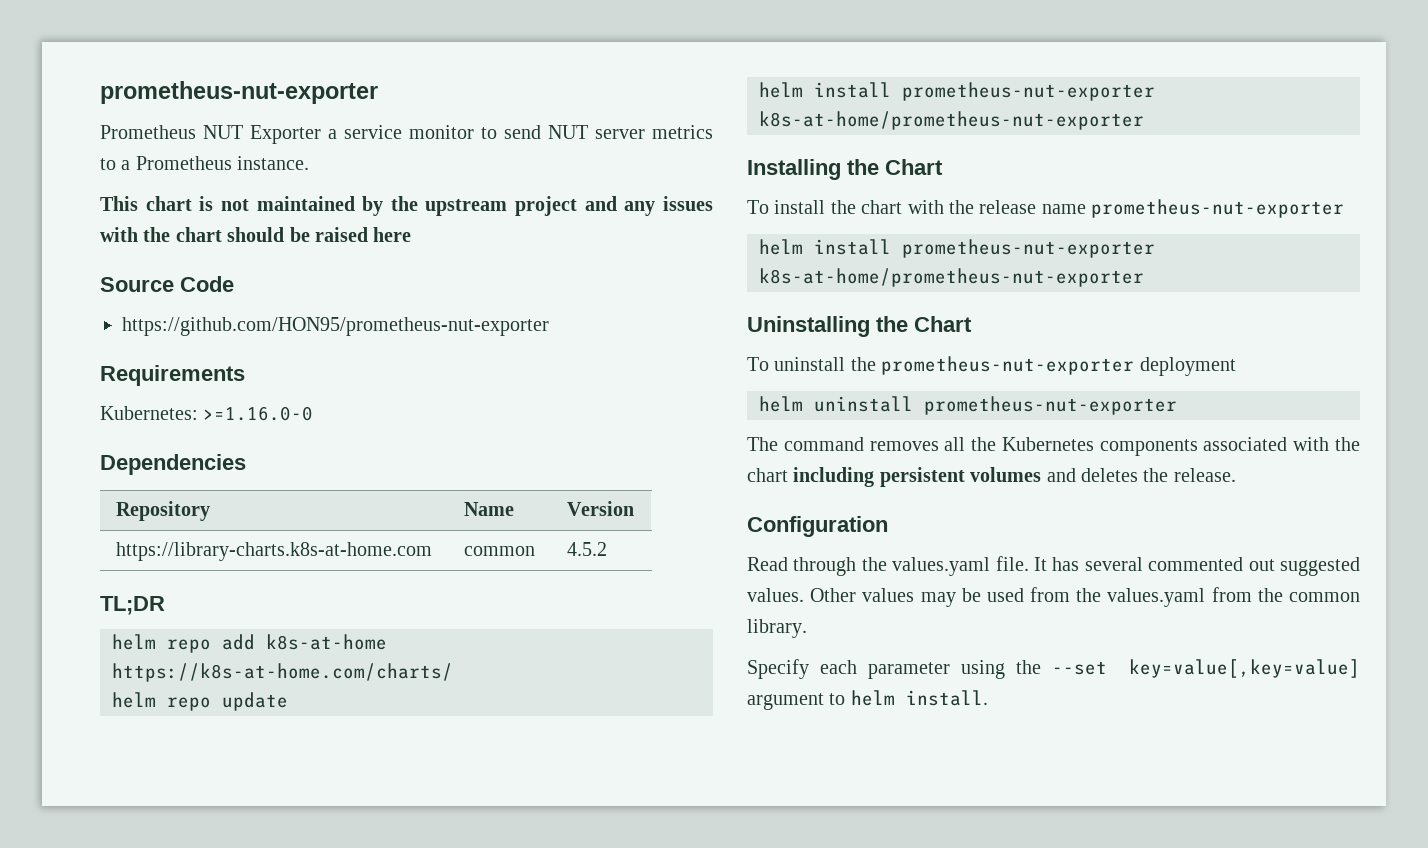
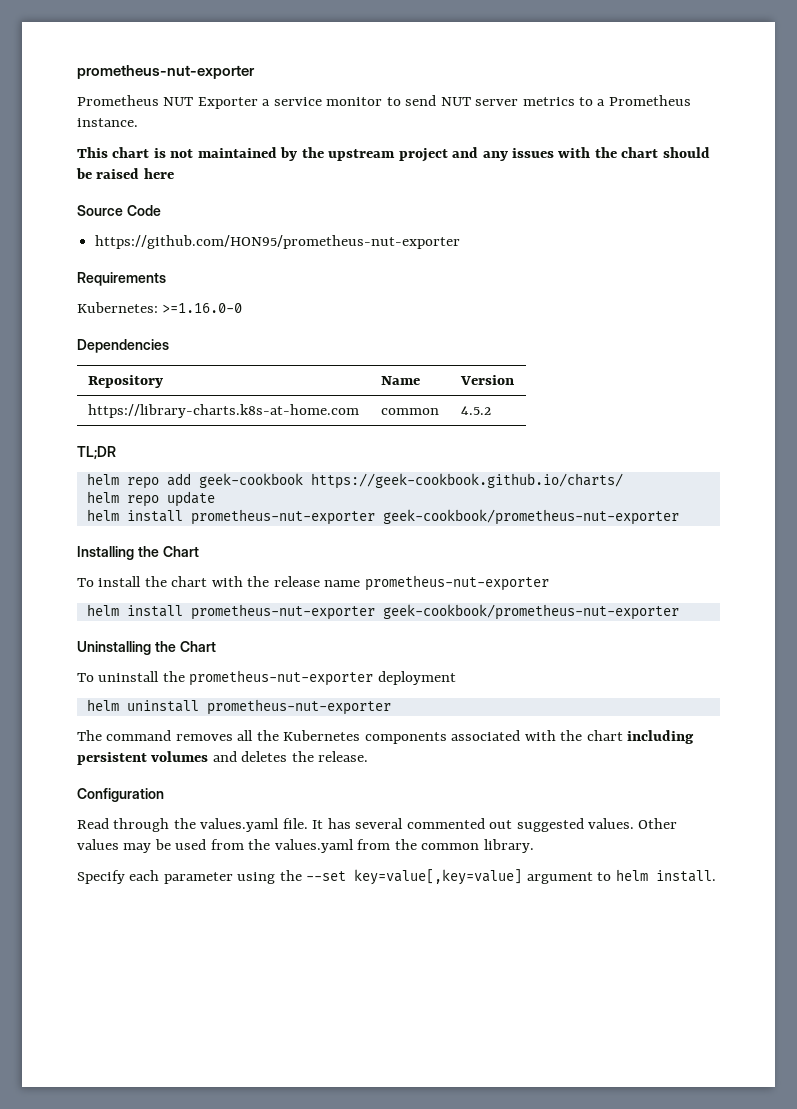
- helm repo add k8s-at-home https://k8s-at-home.com/charts/
+ helm repo add geek-cookbook https://geek-cookbook.github.io/charts/
  helm repo update
- helm install prometheus-nut-exporter k8s-at-home/prometheus-nut-exporter
+ helm install prometheus-nut-exporter geek-cookbook/prometheus-nut-exporter
  To install the chart with the release name prometheus-nut-exporter
- helm install prometheus-nut-exporter k8s-at-home/prometheus-nut-exporter
+ helm install prometheus-nut-exporter geek-cookbook/prometheus-nut-exporter

